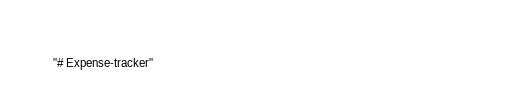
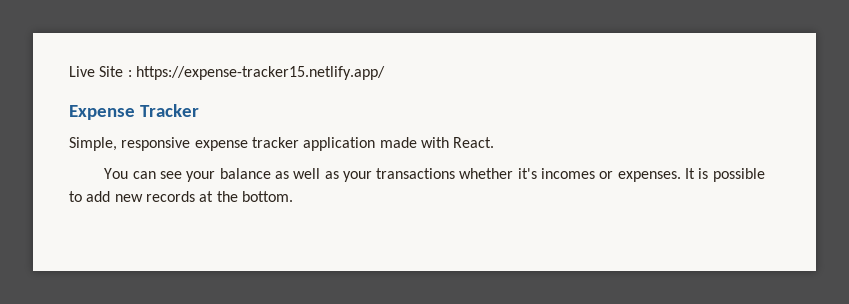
- "# Expense-tracker"
+ Live Site : https://expense-tracker15.netlify.app/
+ Expense Tracker
+ Simple, responsive expense tracker application made with React.
+ You can see your balance as well as your transactions whether it's incomes or expenses. It is possible to add new records at the bottom.

